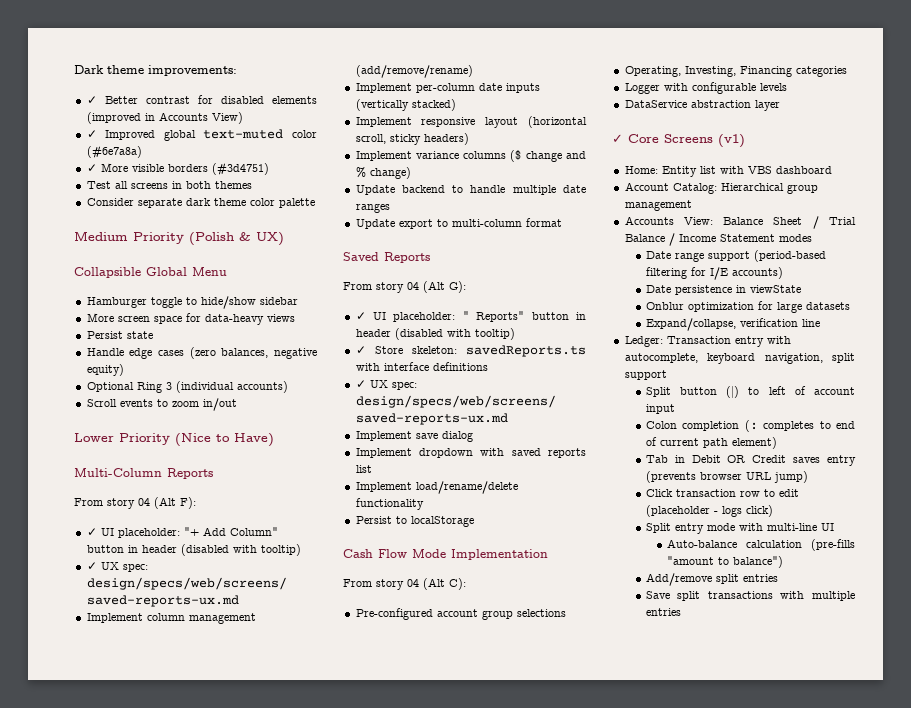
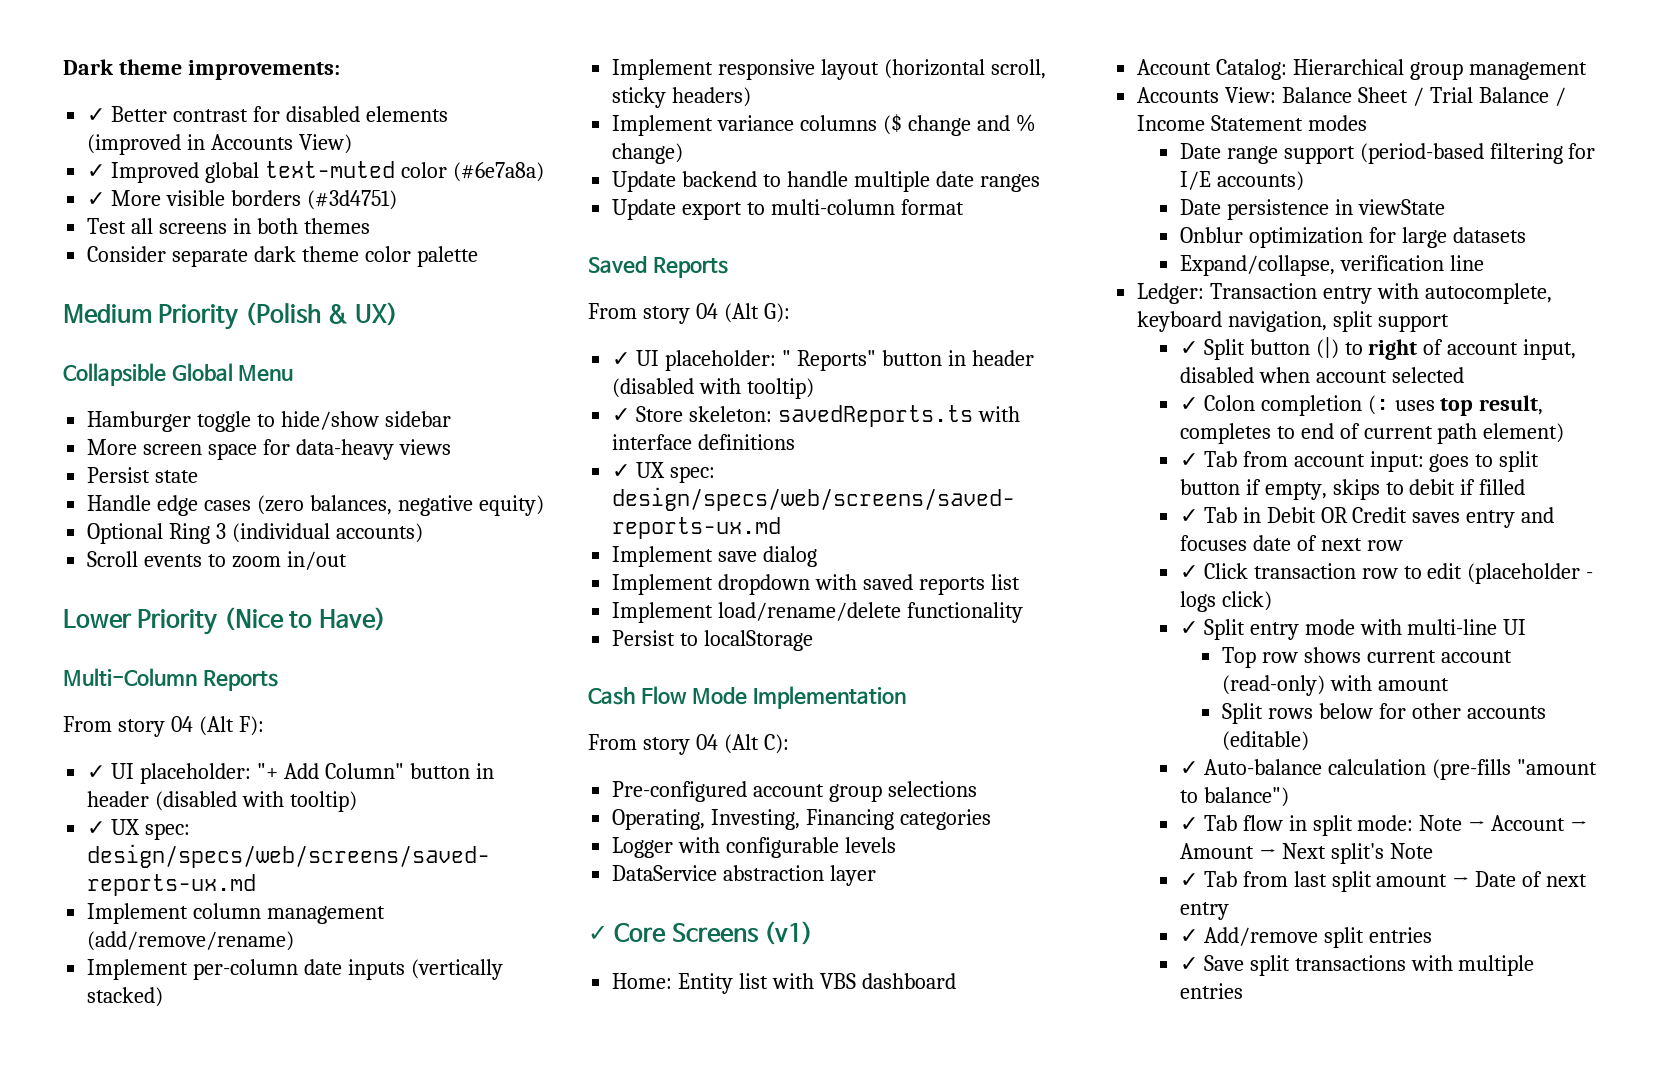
- Split button (|) to left of account input
- Colon completion (: completes to end of current path element)
+ ✓ Split button (|) to right of account input, disabled when account selected
+ ✓ Colon completion (: uses top result, completes to end of current path element)
- Tab in Debit OR Credit saves entry (prevents browser URL jump)
- Click transaction row to edit (placeholder - logs click)
+ ✓ Tab from account input: goes to split button if empty, skips to debit if filled
+ ✓ Tab in Debit OR Credit saves entry and focuses date of next row
+ ✓ Click transaction row to edit (placeholder - logs click)
- Split entry mode with multi-line UI
+ ✓ Split entry mode with multi-line UI
- Auto-balance calculation (pre-fills "amount to balance")
+ Top row shows current account (read-only) with amount
+ Split rows below for other accounts (editable)
+ ✓ Auto-balance calculation (pre-fills "amount to balance")
- Add/remove split entries
+ ✓ Tab flow in split mode: Note → Account → Amount → Next split's Note
+ ✓ Tab from last split amount → Date of next entry
+ ✓ Add/remove split entries
- Save split transactions with multiple entries
+ ✓ Save split transactions with multiple entries

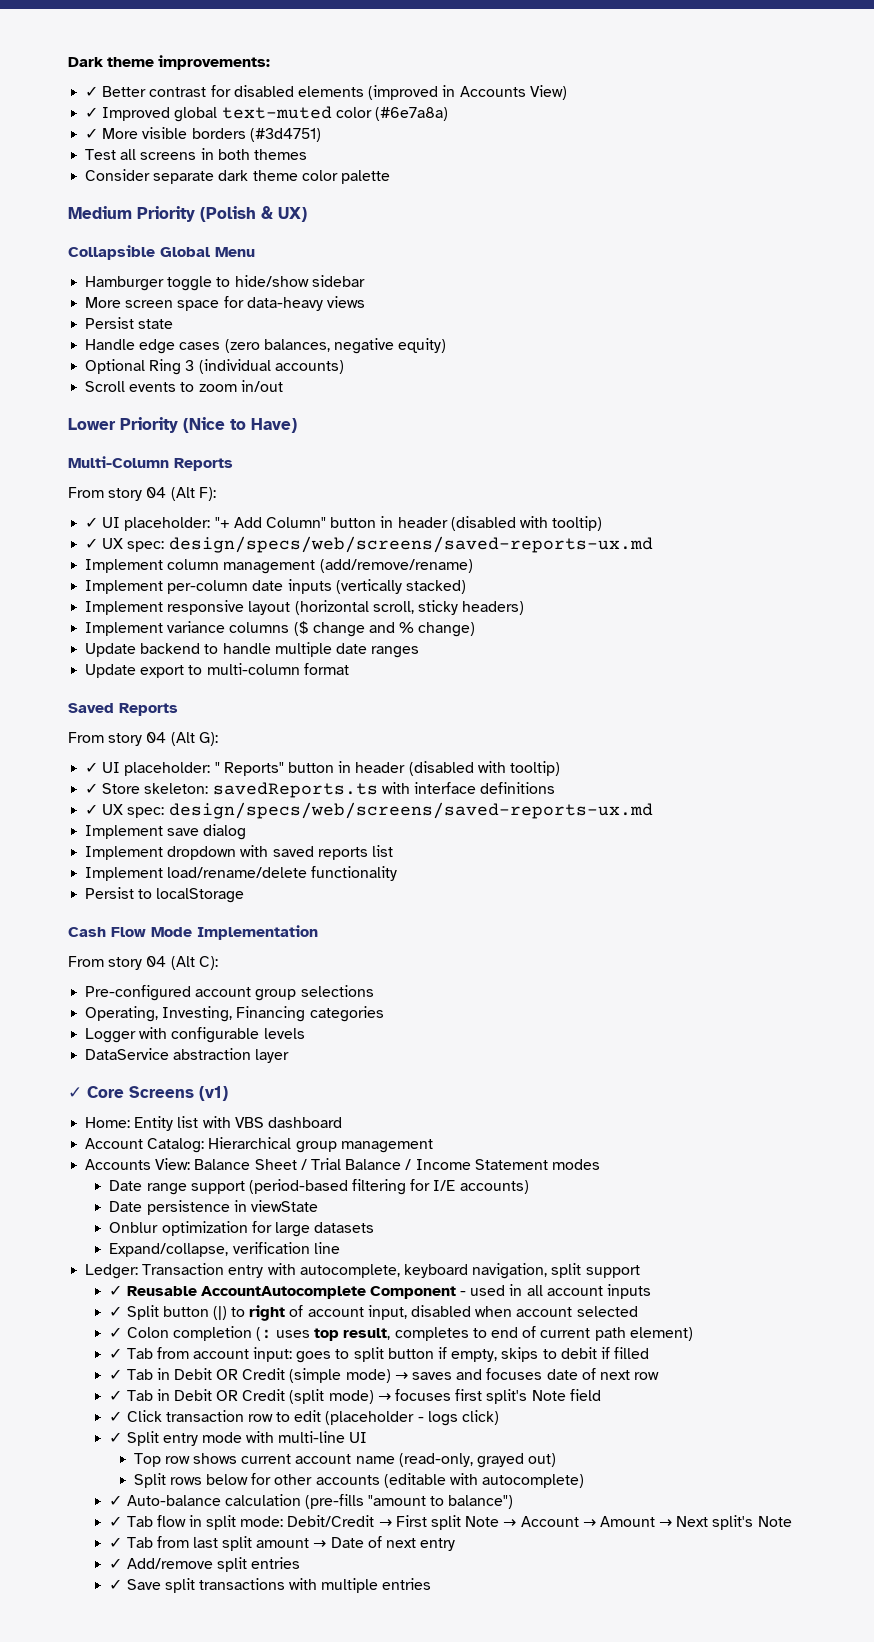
+ ✓ Reusable AccountAutocomplete Component - used in all account inputs
- ✓ Tab in Debit OR Credit saves entry and focuses date of next row
+ ✓ Tab in Debit OR Credit (simple mode) → saves and focuses date of next row
+ ✓ Tab in Debit OR Credit (split mode) → focuses first split's Note field
- Top row shows current account (read-only) with amount
+ Top row shows current account name (read-only, grayed out)
- Split rows below for other accounts (editable)
+ Split rows below for other accounts (editable with autocomplete)
- ✓ Tab flow in split mode: Note → Account → Amount → Next split's Note
+ ✓ Tab flow in split mode: Debit/Credit → First split Note → Account → Amount → Next split's Note

